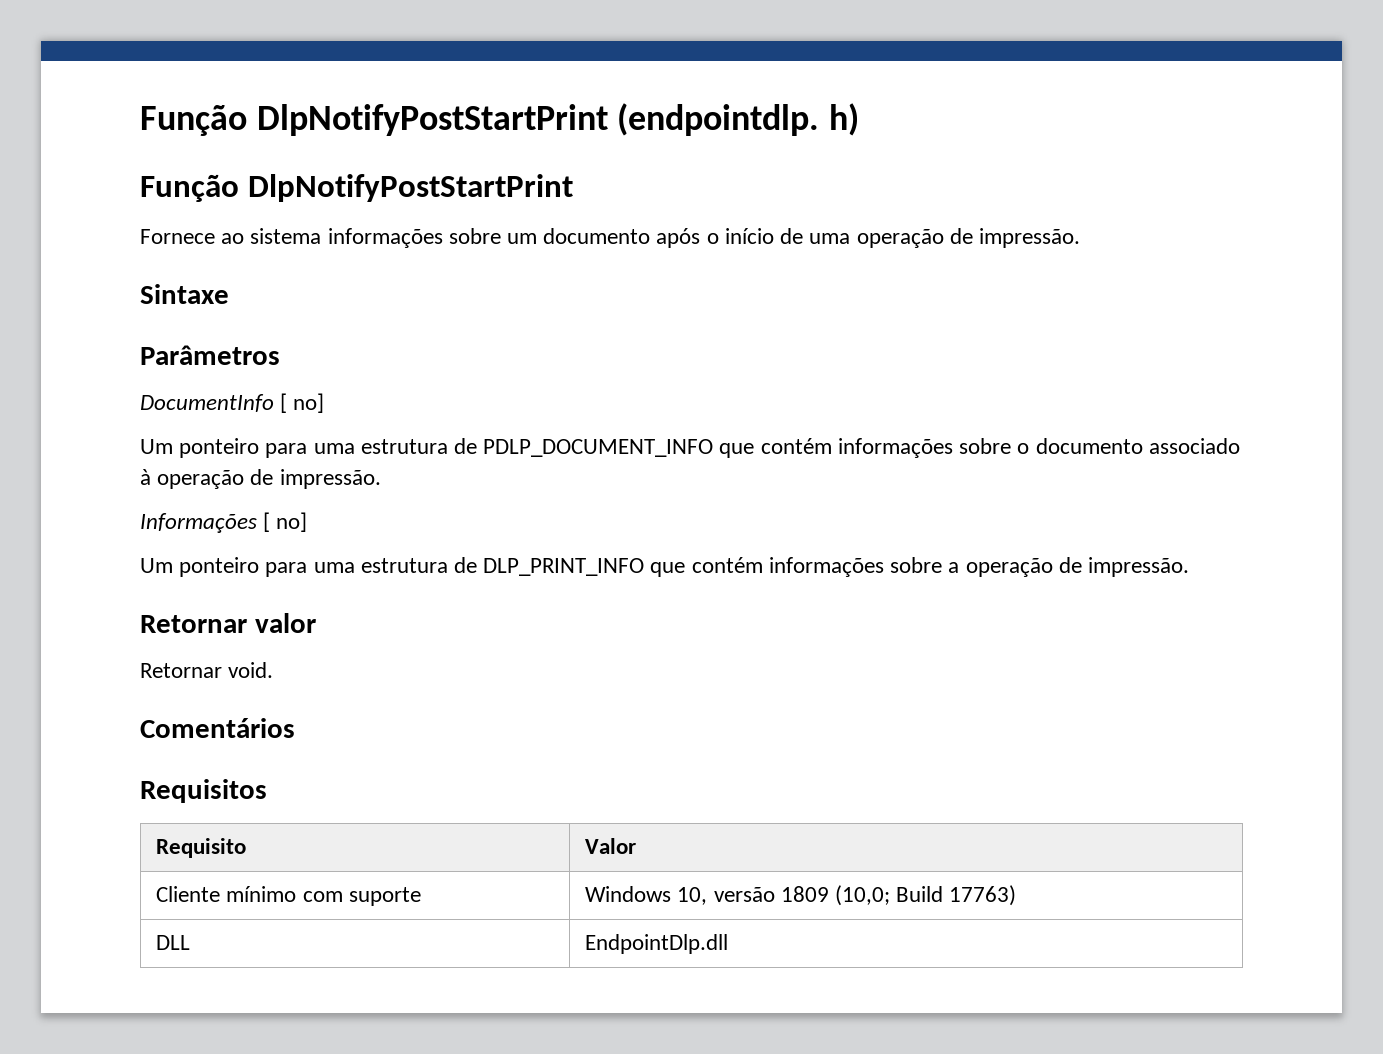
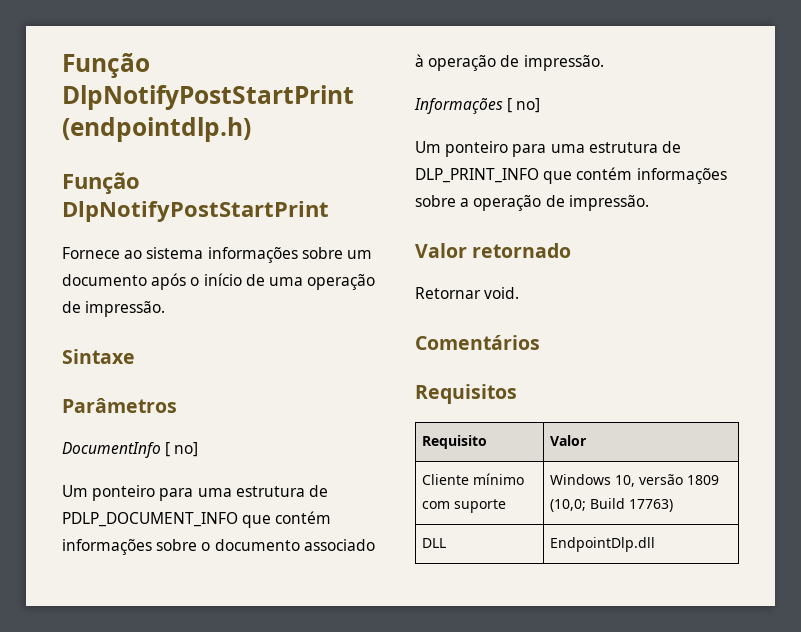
- Função DlpNotifyPostStartPrint (endpointdlp. h)
+ Função DlpNotifyPostStartPrint (endpointdlp.h)
- Retornar valor
+ Valor retornado

